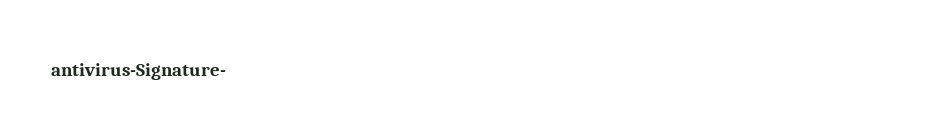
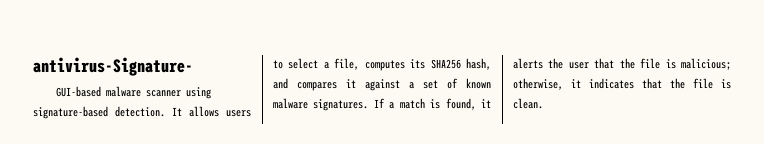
+ GUI-based malware scanner using signature-based detection. It allows users to select a file, computes its SHA256 hash, and compares it against a set of known malware signatures. If a match is found, it alerts the user that the file is malicious; otherwise, it indicates that the file is clean.

